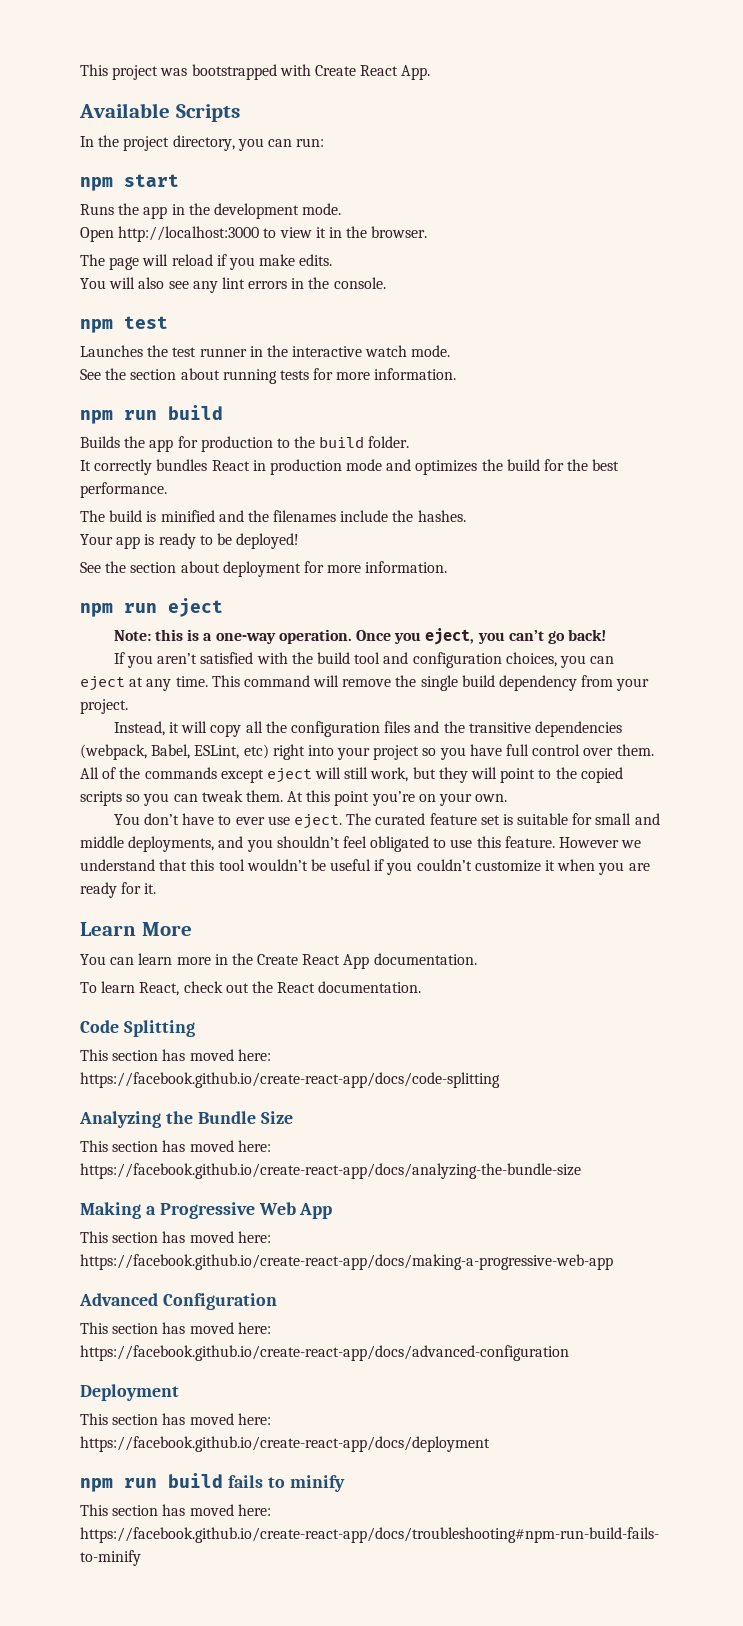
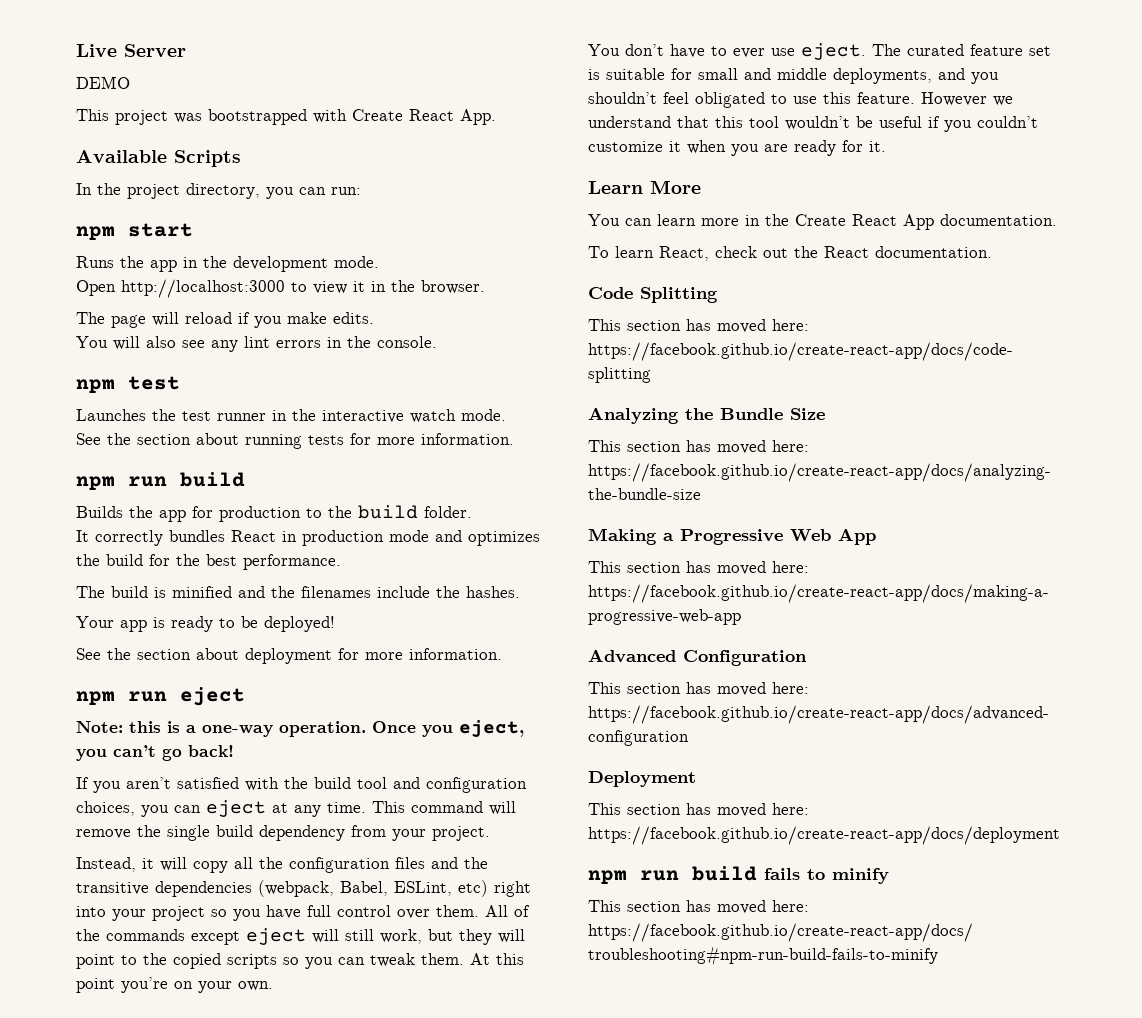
+ Live Server
+ DEMO

